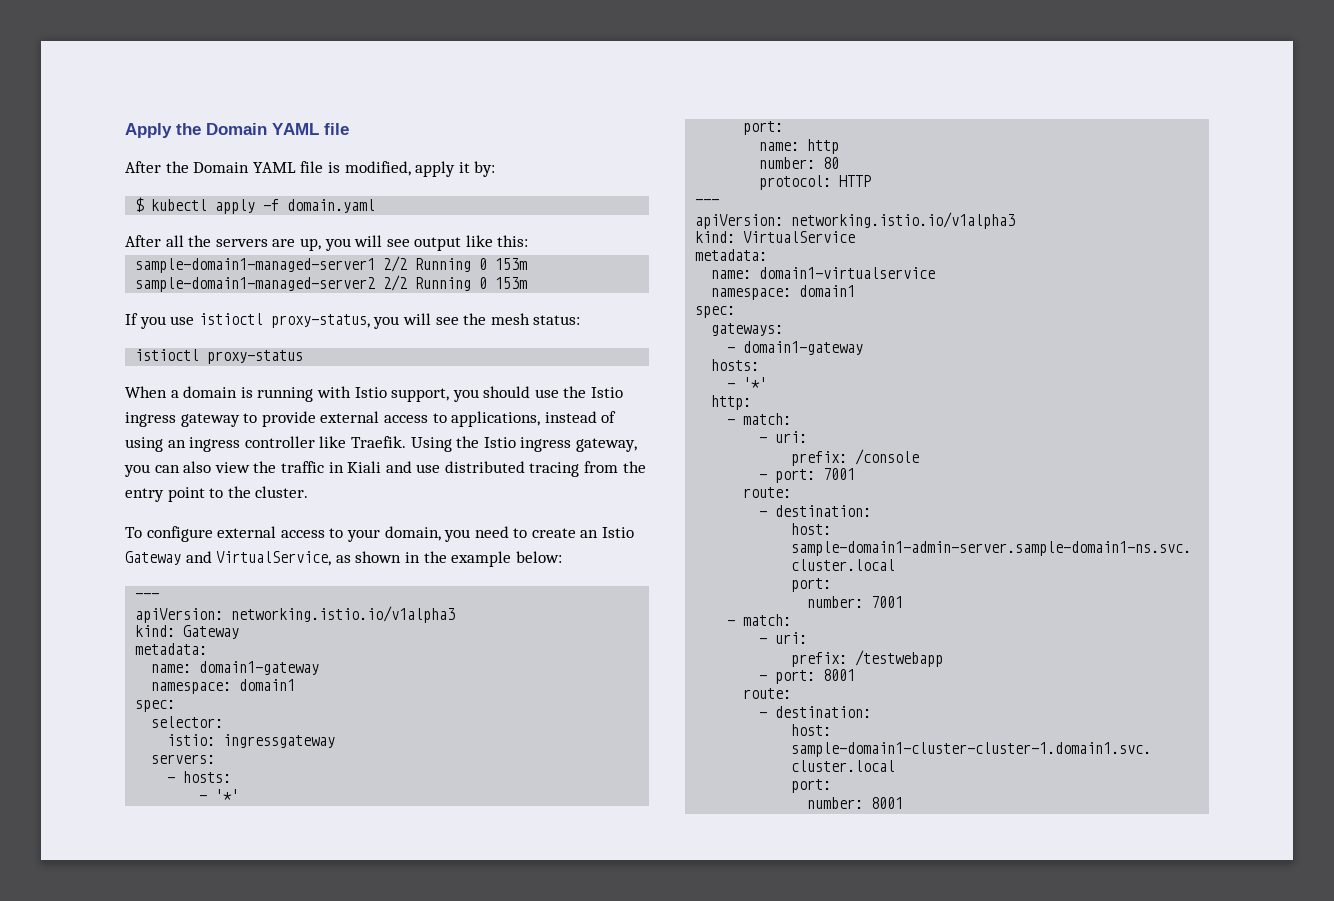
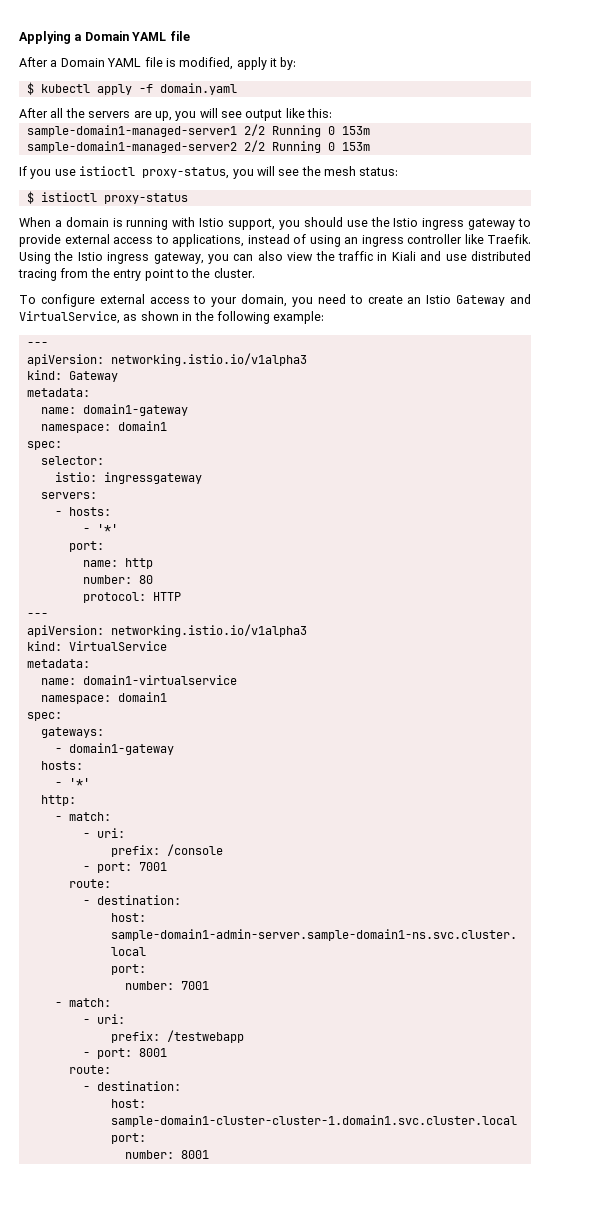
- Apply the Domain YAML file
+ Applying a Domain YAML file
- After the Domain YAML file is modified, apply it by:
+ After a Domain YAML file is modified, apply it by:
- istioctl proxy-status
+ $ istioctl proxy-status
- To configure external access to your domain, you need to create an Istio Gateway and VirtualService, as shown in the example below:
+ To configure external access to your domain, you need to create an Istio Gateway and VirtualService, as shown in the following example:

